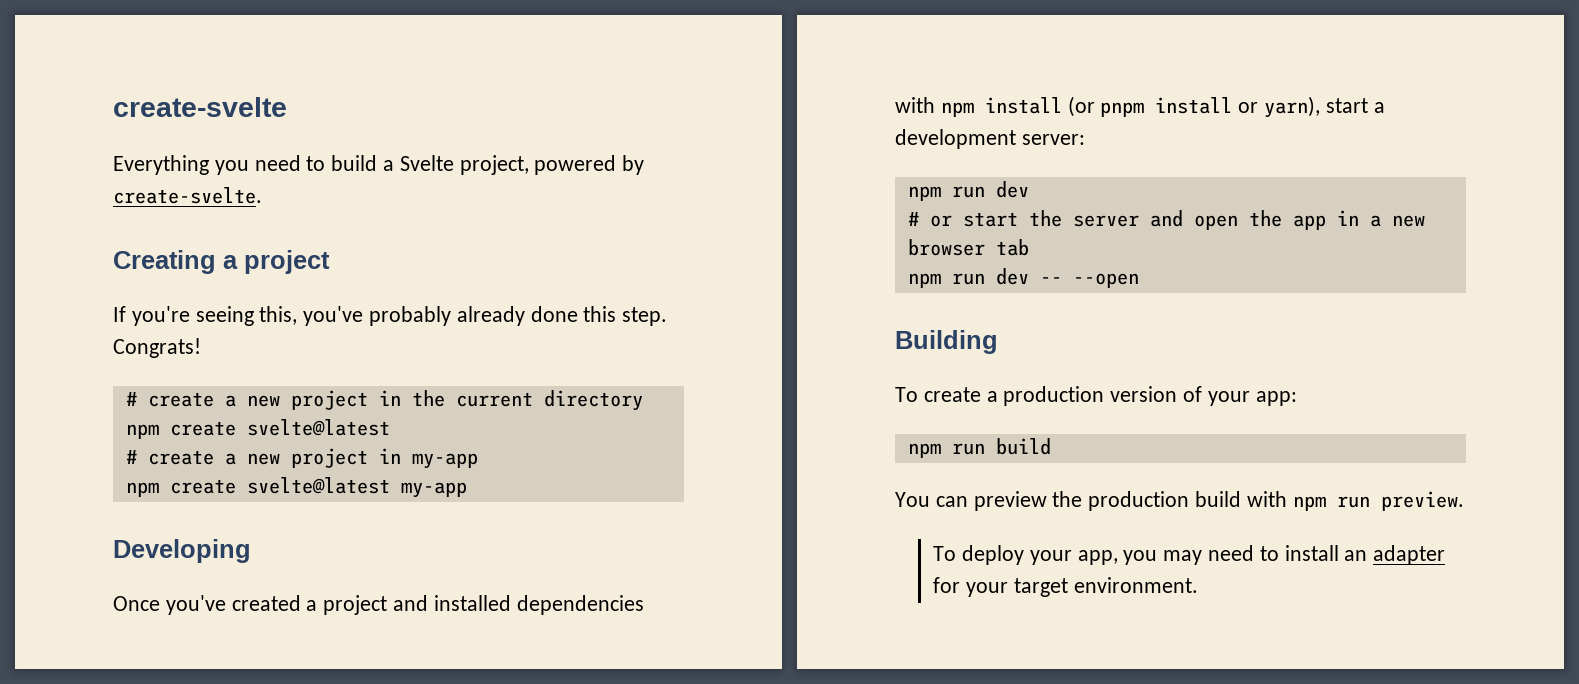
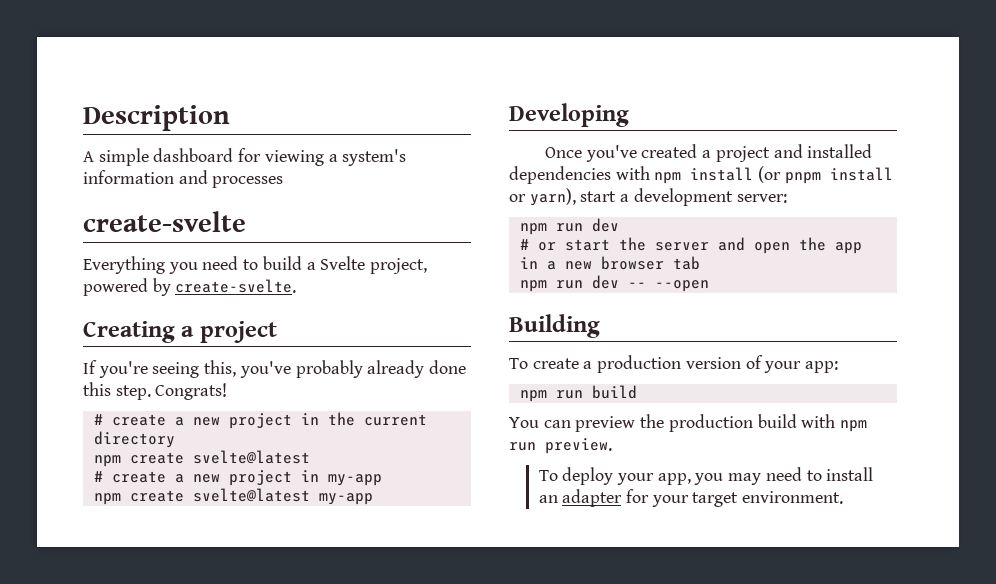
+ Description
+ A simple dashboard for viewing a system's information and processes

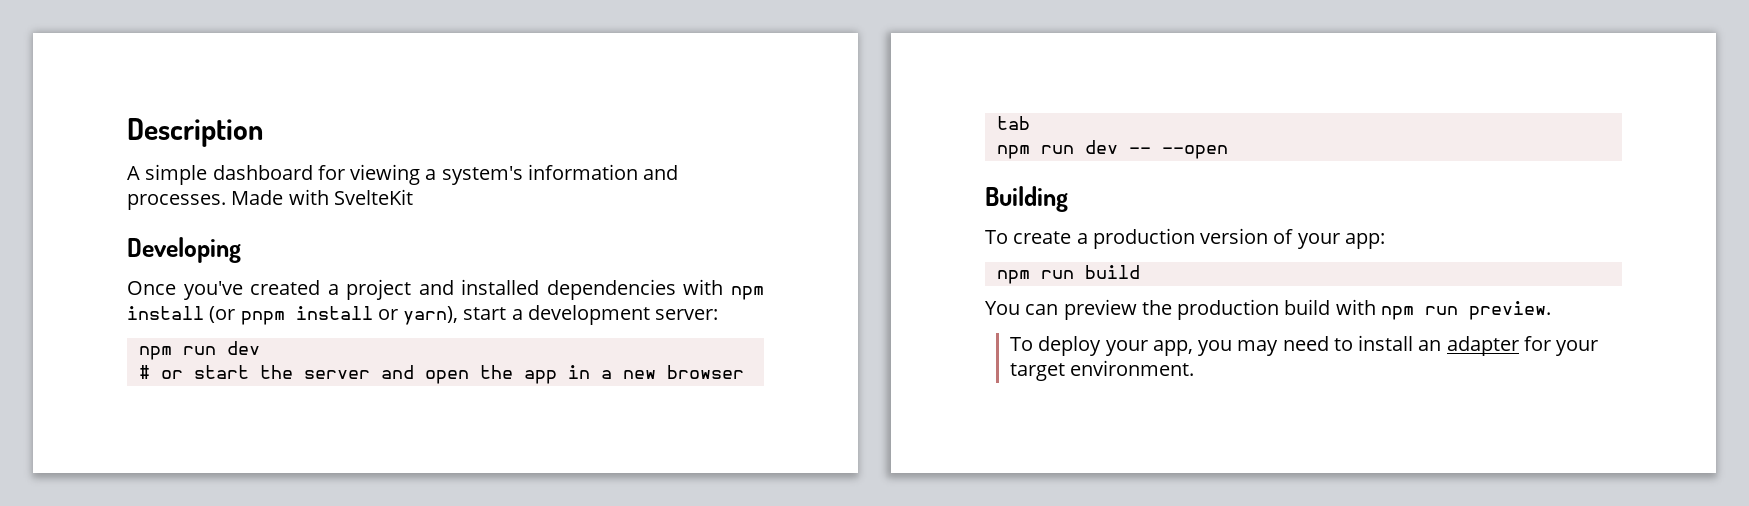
- A simple dashboard for viewing a system's information and processes
- create-svelte
- Everything you need to build a Svelte project, powered by create-svelte.
- Creating a project
- If you're seeing this, you've probably already done this step. Congrats!
- # create a new project in the current directory
- npm create svelte@latest
- # create a new project in my-app
- npm create svelte@latest my-app
+ A simple dashboard for viewing a system's information and processes. Made with SvelteKit

